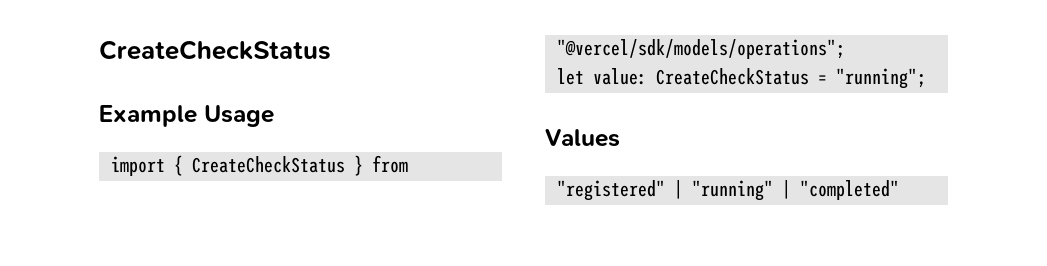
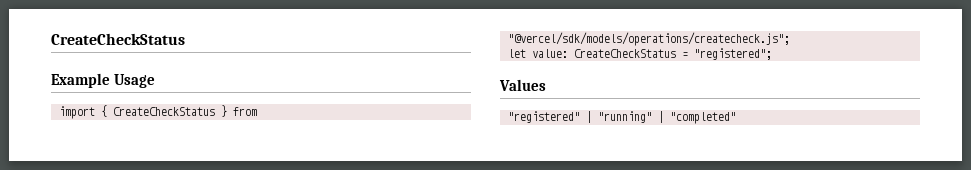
- import { CreateCheckStatus } from "@vercel/sdk/models/operations";
+ import { CreateCheckStatus } from "@vercel/sdk/models/operations/createcheck.js";
- let value: CreateCheckStatus = "running";
+ let value: CreateCheckStatus = "registered";

